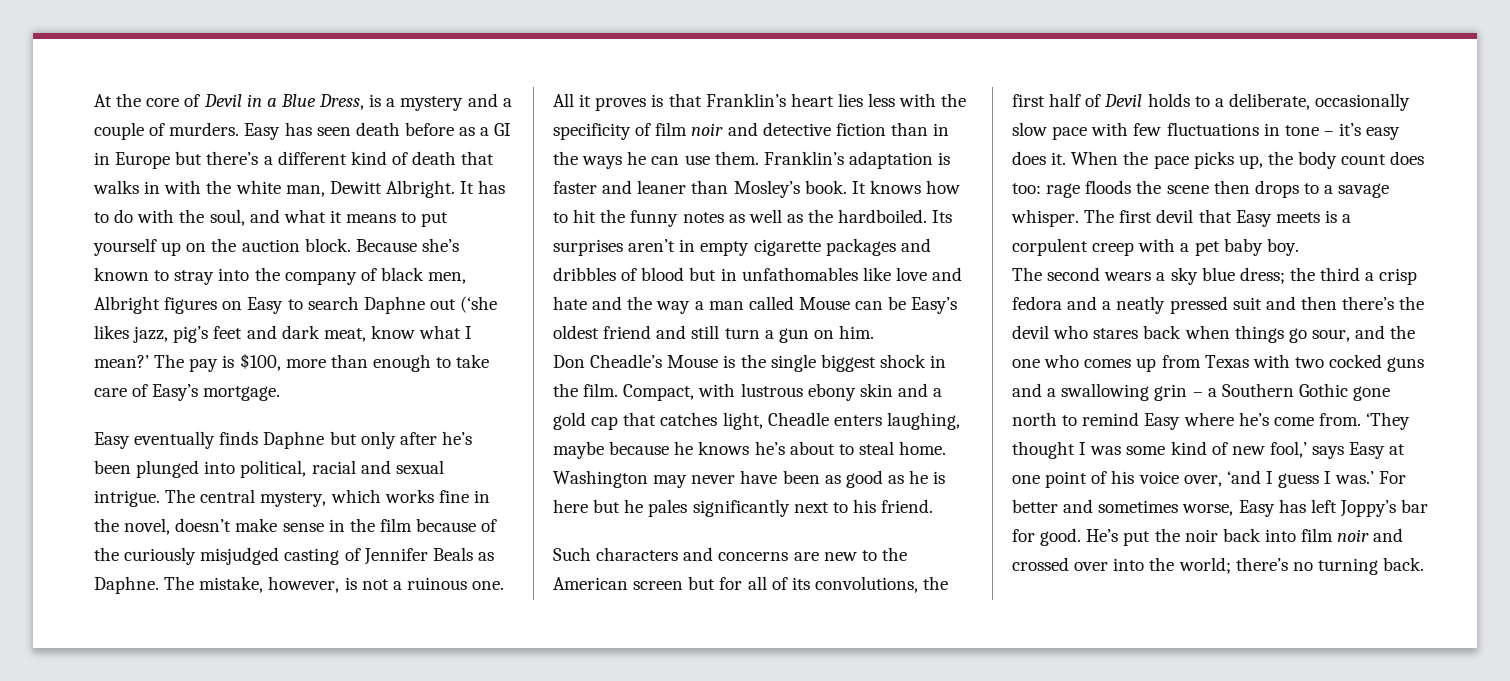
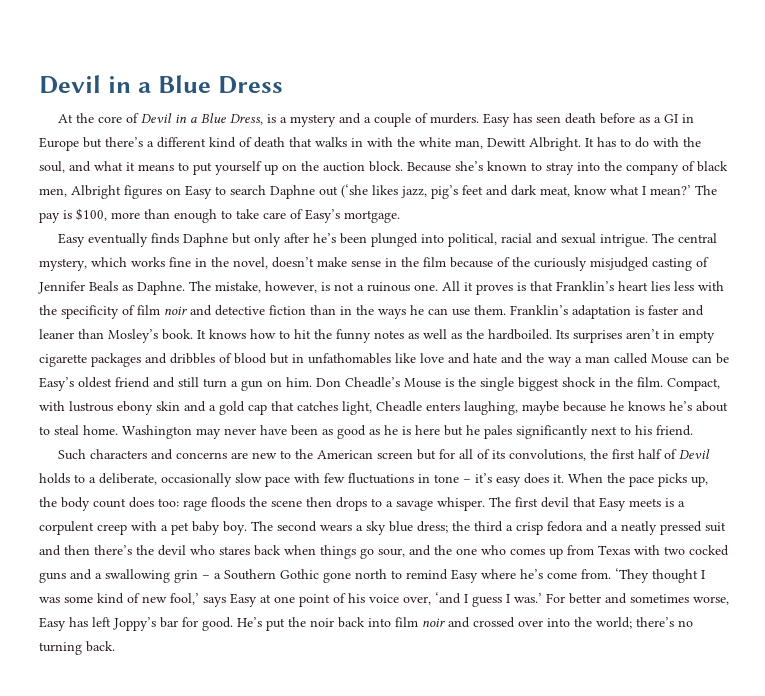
+ Devil in a Blue Dress
- Its surprises aren’t in empty cigarette packages and dribbles of blood but in unfathomables like love and hate and the way a man called Mouse can be Easy’s oldest friend and still turn a gun on him.
- Don Cheadle’s Mouse is the single biggest shock in the film.
+ Its surprises aren’t in empty cigarette packages and dribbles of blood but in unfathomables like love and hate and the way a man called Mouse can be Easy’s oldest friend and still turn a gun on him. Don Cheadle’s Mouse is the single biggest shock in the film.
- The first devil that Easy meets is a corpulent creep with a pet baby boy.
- The second wears a sky blue dress;
+ The first devil that Easy meets is a corpulent creep with a pet baby boy. The second wears a sky blue dress;

